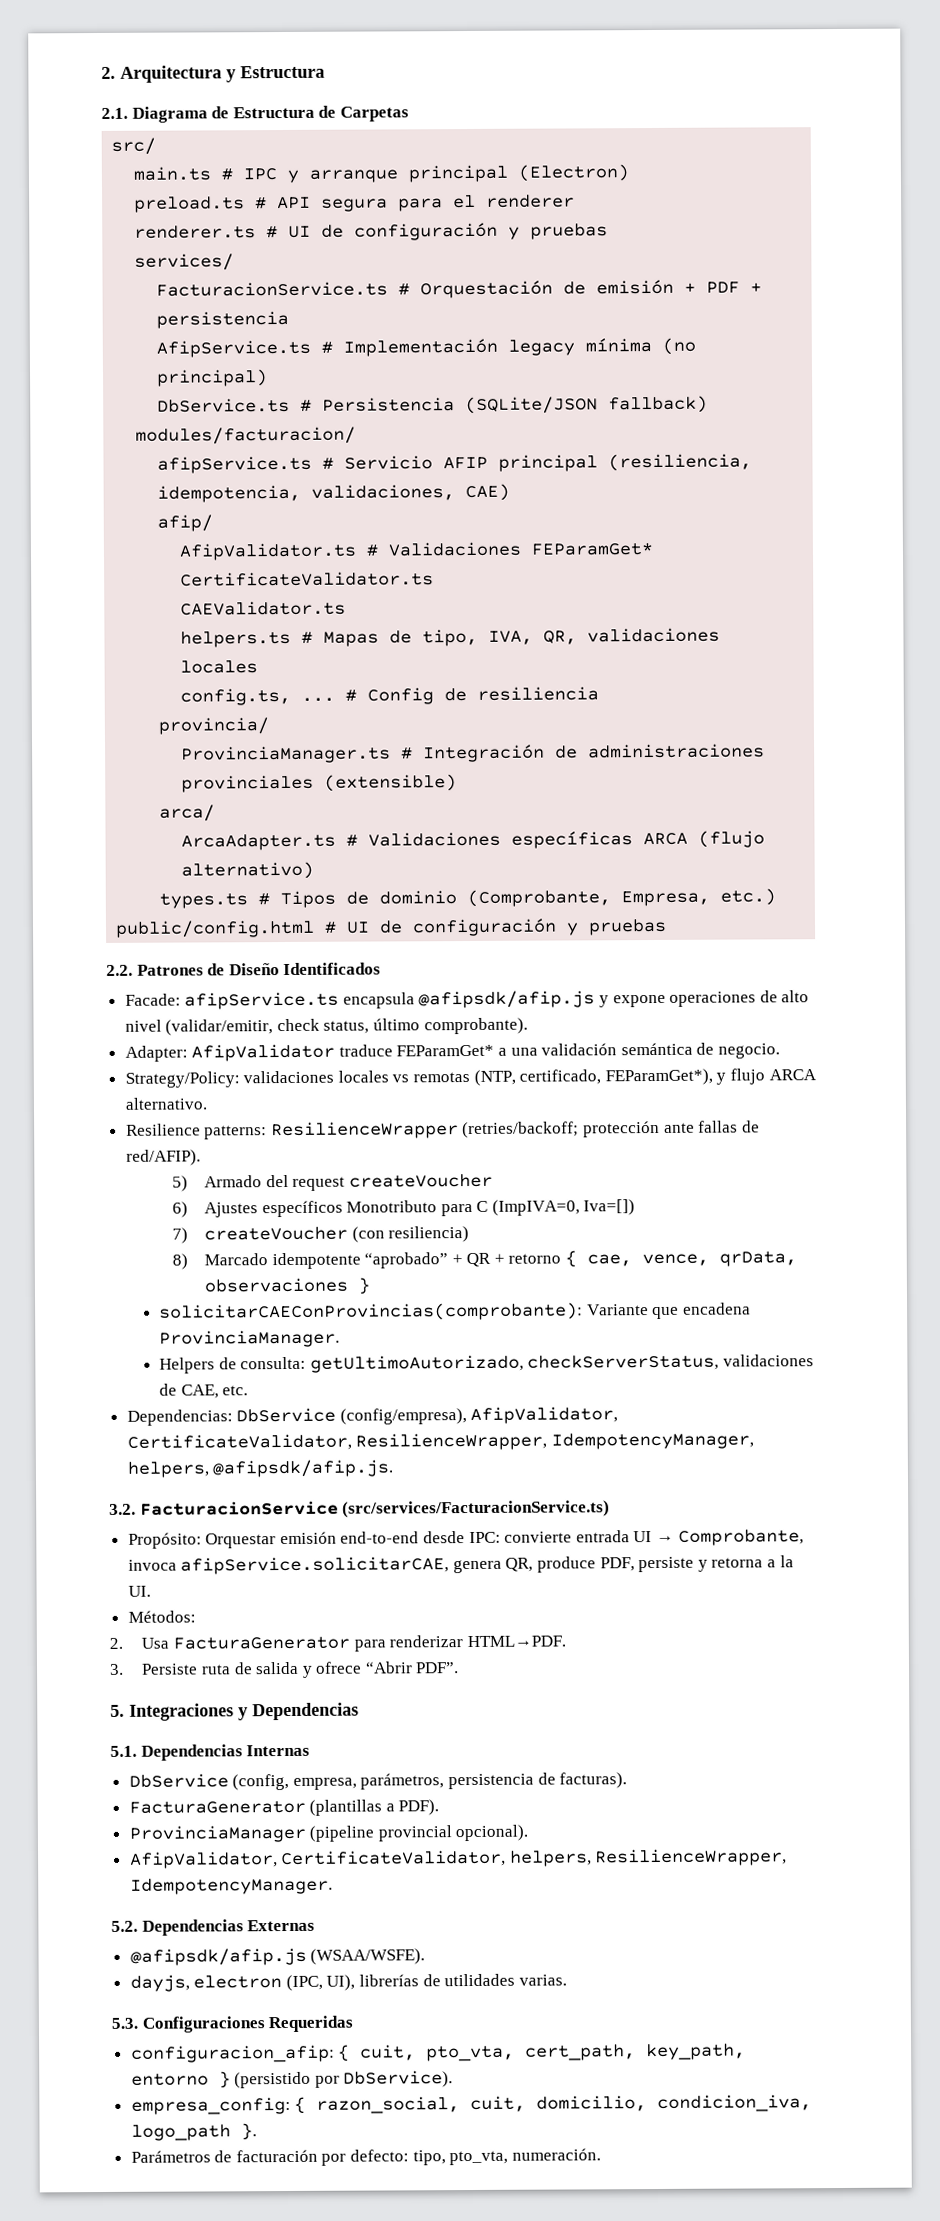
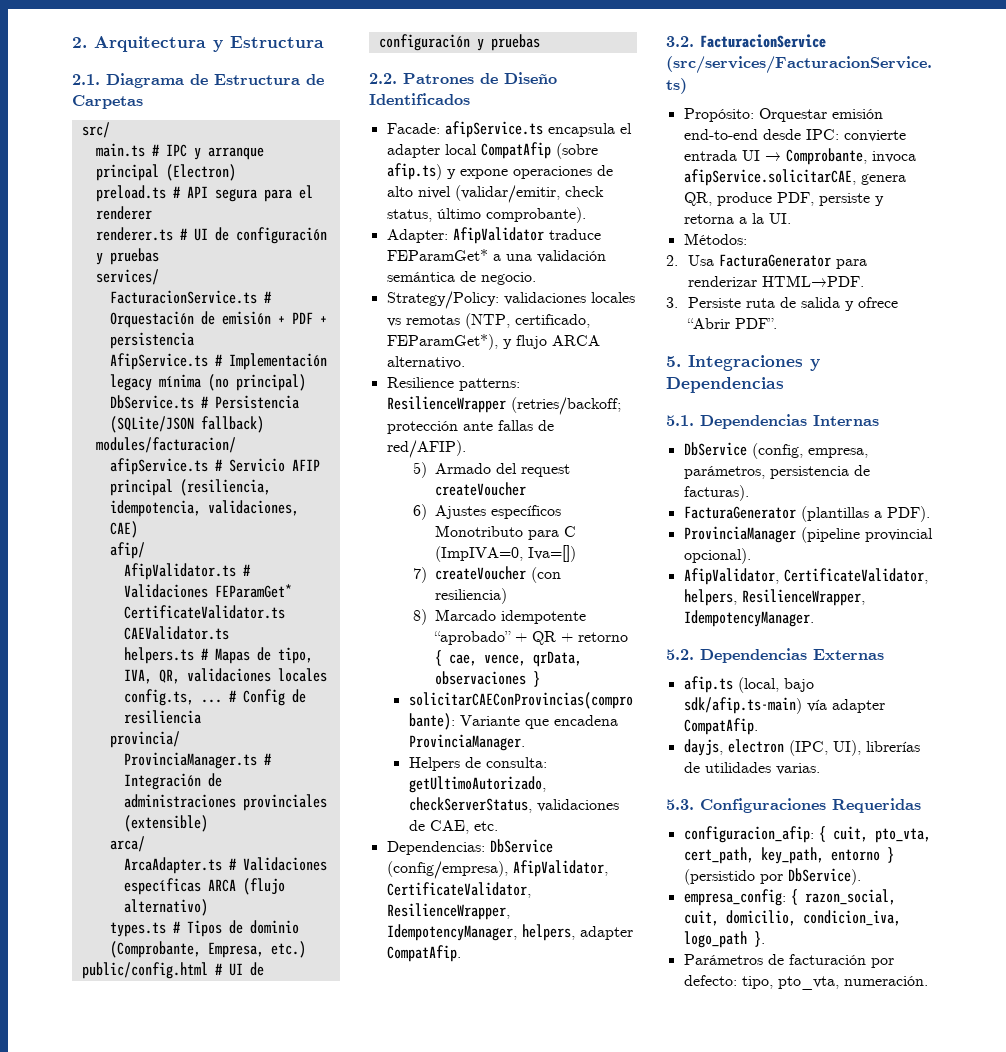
- Facade: afipService.ts encapsula @afipsdk/afip.js y expone operaciones de alto nivel (validar/emitir, check status, último comprobante).
+ Facade: afipService.ts encapsula el adapter local CompatAfip (sobre afip.ts) y expone operaciones de alto nivel (validar/emitir, check status, último comprobante).
- Dependencias: DbService (config/empresa), AfipValidator, CertificateValidator, ResilienceWrapper, IdempotencyManager, helpers, @afipsdk/afip.js.
+ Dependencias: DbService (config/empresa), AfipValidator, CertificateValidator, ResilienceWrapper, IdempotencyManager, helpers, adapter CompatAfip.
- @afipsdk/afip.js (WSAA/WSFE).
+ afip.ts (local, bajo sdk/afip.ts-main) vía adapter CompatAfip.

